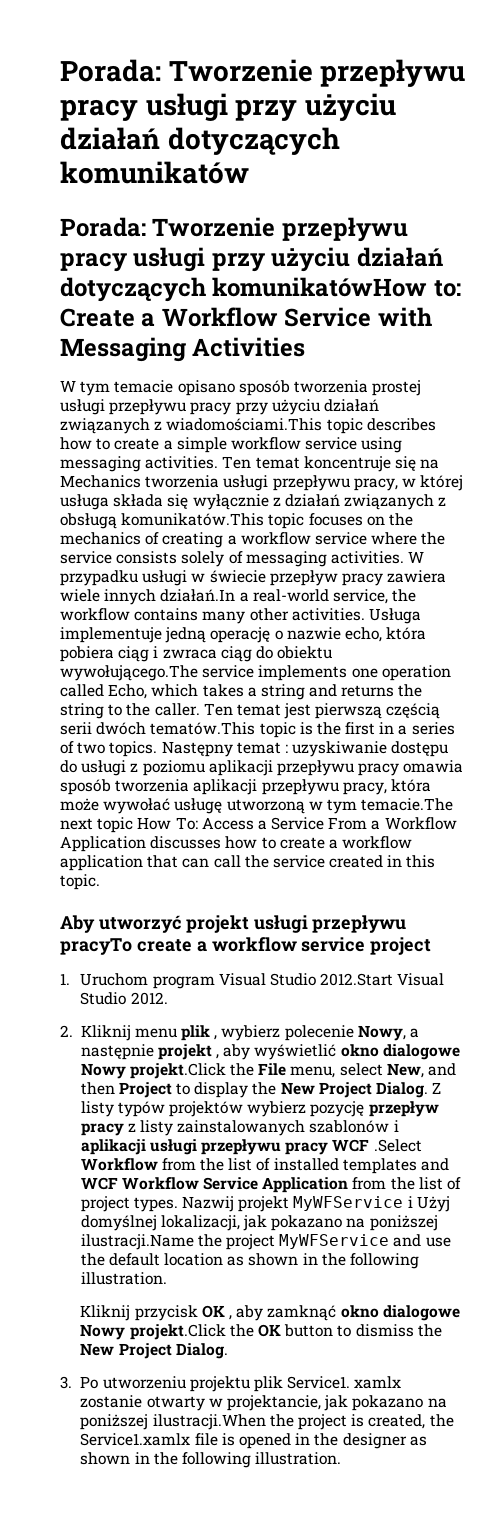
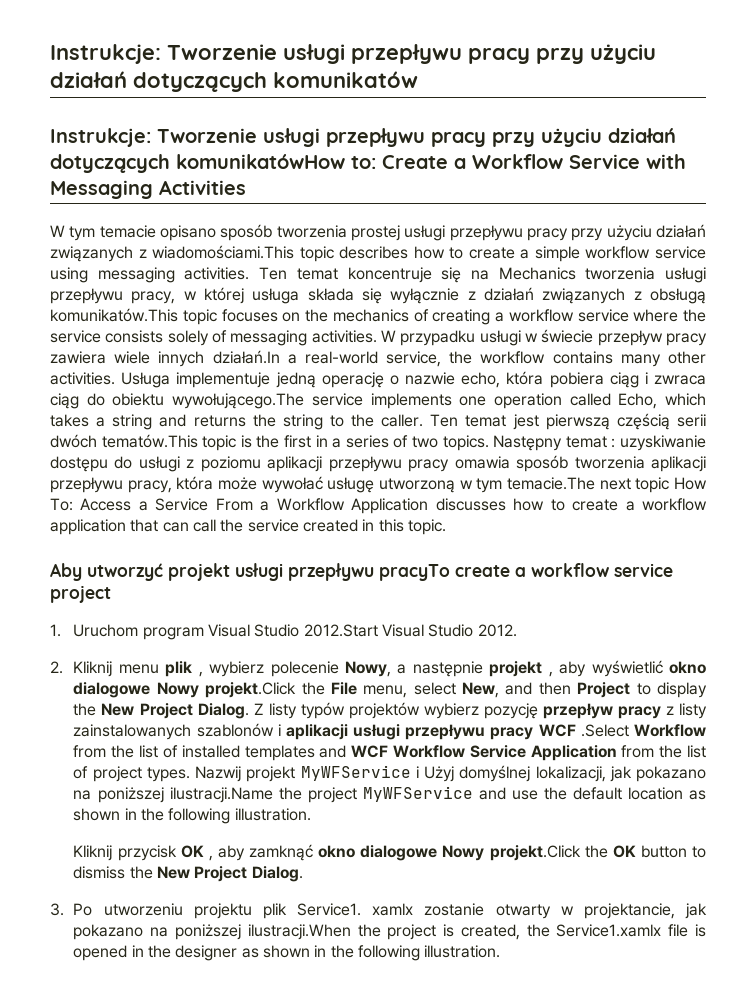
- Porada: Tworzenie przepływu pracy usługi przy użyciu działań dotyczących komunikatów
+ Instrukcje: Tworzenie usługi przepływu pracy przy użyciu działań dotyczących komunikatów
- Porada: Tworzenie przepływu pracy usługi przy użyciu działań dotyczących komunikatówHow to: Create a Workflow Service with Messaging Activities
+ Instrukcje: Tworzenie usługi przepływu pracy przy użyciu działań dotyczących komunikatówHow to: Create a Workflow Service with Messaging Activities

